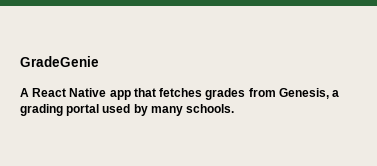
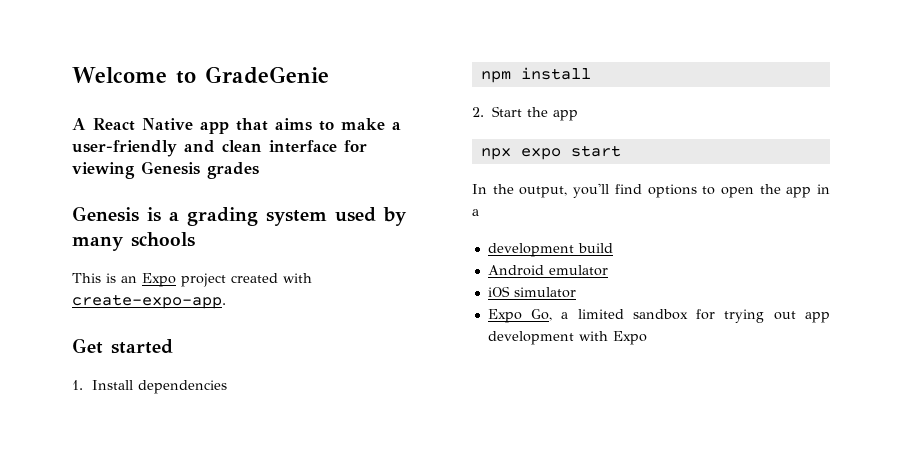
- GradeGenie
+ Welcome to GradeGenie
- A React Native app that fetches grades from Genesis, a grading portal used by many schools.
+ A React Native app that aims to make a user-friendly and clean interface for viewing Genesis grades
+ Genesis is a grading system used by many schools
+ This is an Expo project created with create-expo-app.
+ Get started
+ 1. Install dependencies
+ npm install
+ 2. Start the app
+ npx expo start
+ In the output, you'll find options to open the app in a
+ development build
+ Android emulator
+ iOS simulator
+ Expo Go, a limited sandbox for trying out app development with Expo

